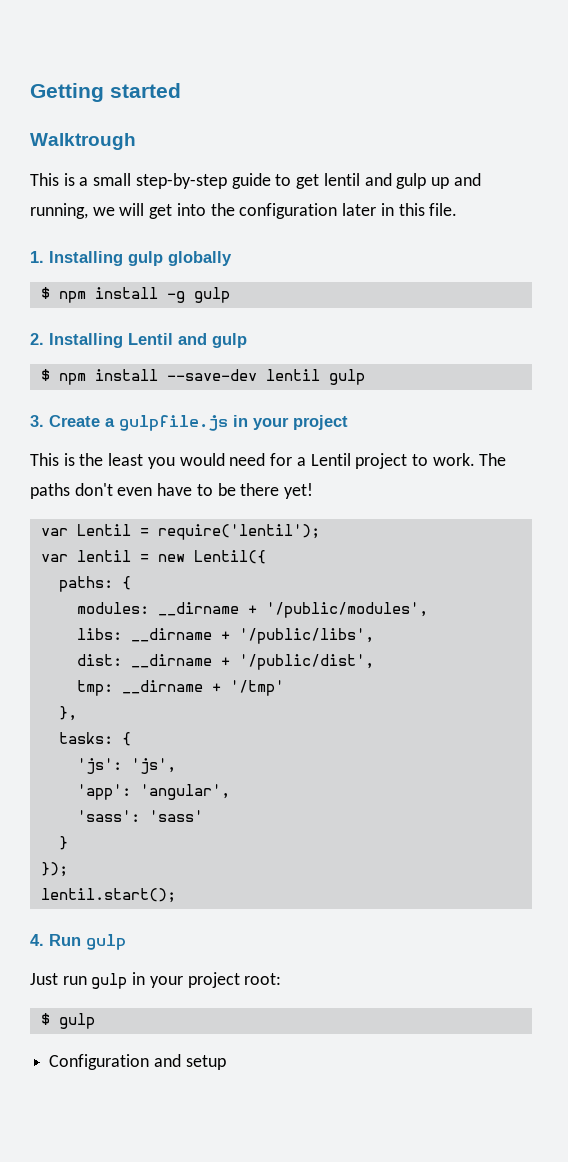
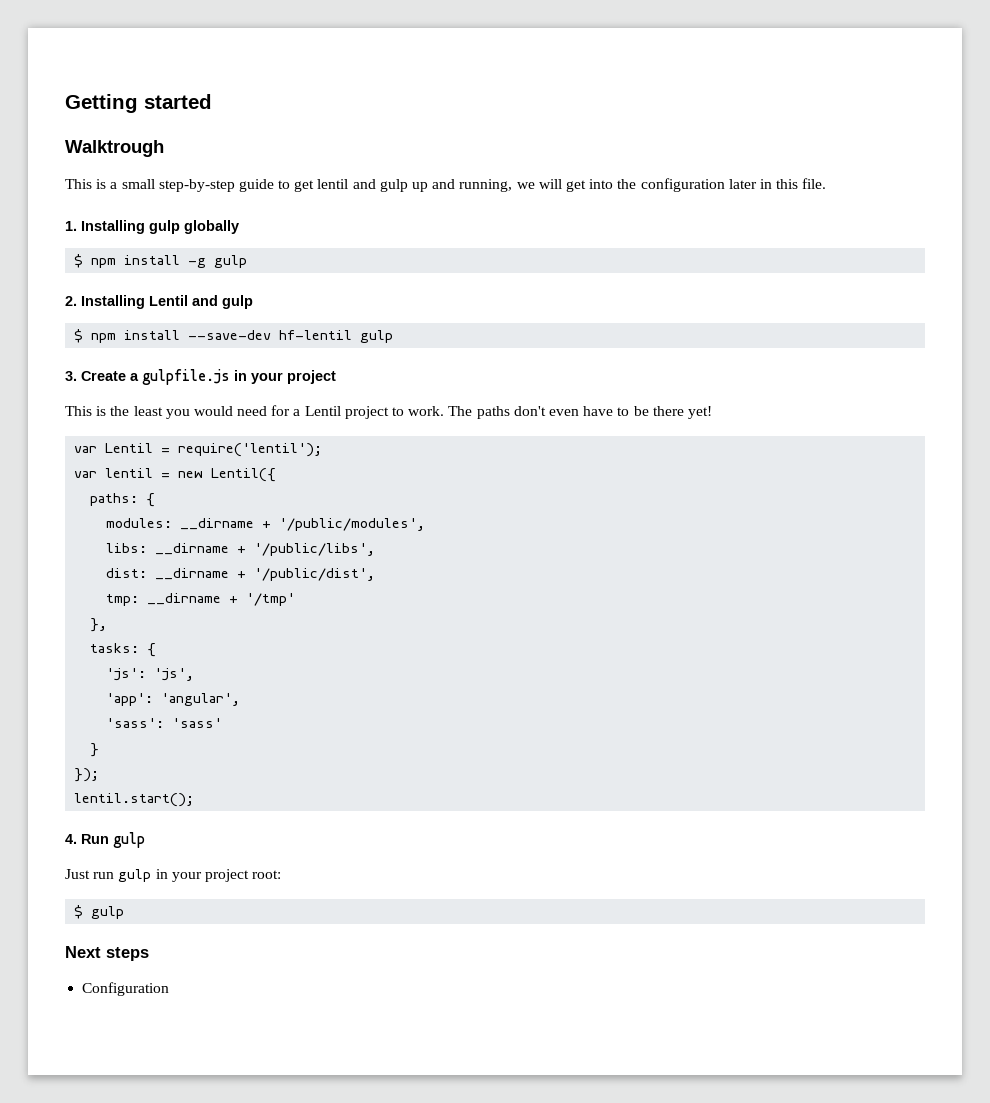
- $ npm install --save-dev lentil gulp
+ $ npm install --save-dev hf-lentil gulp
+ Next steps
- Configuration and setup
+ Configuration

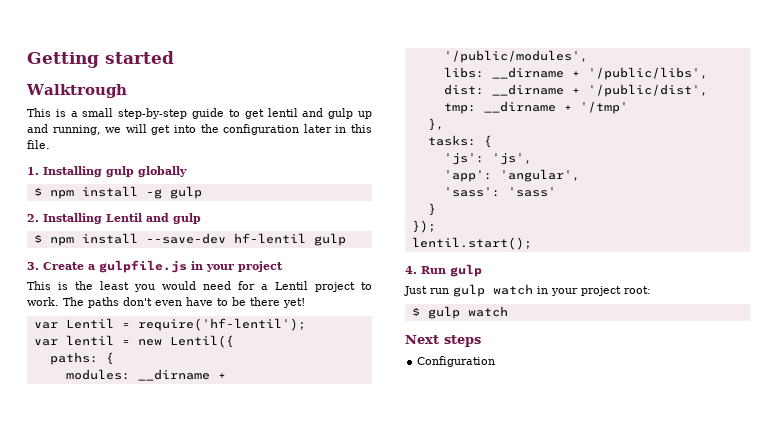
- var Lentil = require('lentil');
+ var Lentil = require('hf-lentil');
- Just run gulp in your project root:
+ Just run gulp watch in your project root:
- $ gulp
+ $ gulp watch

